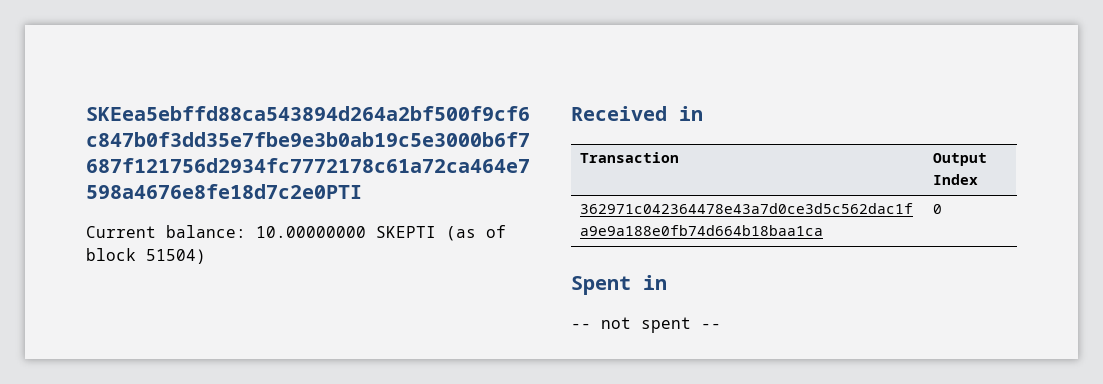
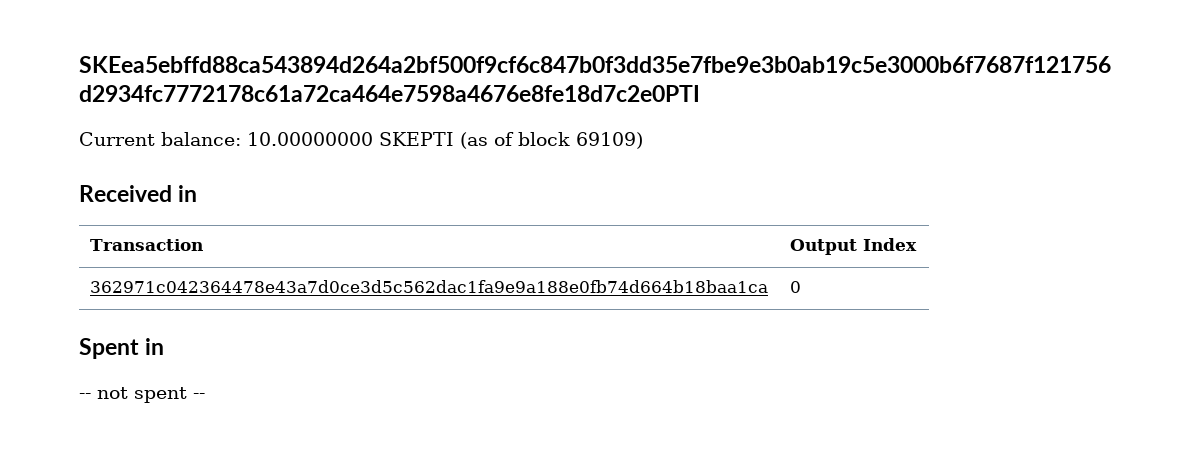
- Current balance: 10.00000000 SKEPTI (as of block 51504)
+ Current balance: 10.00000000 SKEPTI (as of block 69109)

